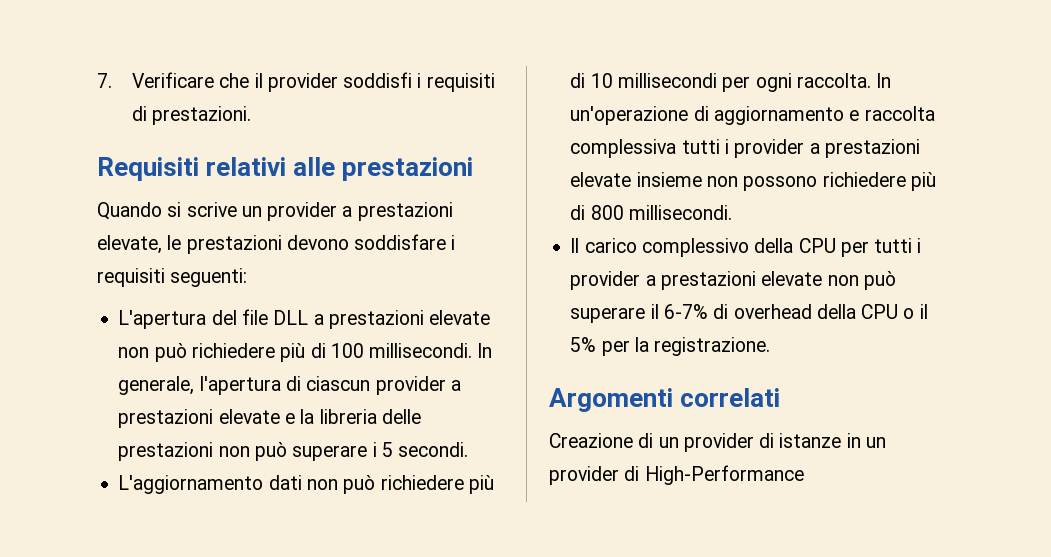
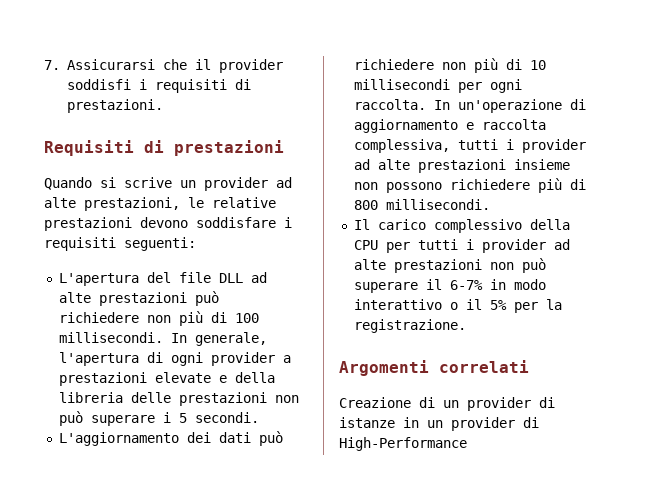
- 7. Verificare che il provider soddisfi i requisiti di prestazioni.
+ 7. Assicurarsi che il provider soddisfi i requisiti di prestazioni.
- Requisiti relativi alle prestazioni
+ Requisiti di prestazioni
- Quando si scrive un provider a prestazioni elevate, le prestazioni devono soddisfare i requisiti seguenti:
+ Quando si scrive un provider ad alte prestazioni, le relative prestazioni devono soddisfare i requisiti seguenti:
- L'apertura del file DLL a prestazioni elevate non può richiedere più di 100 millisecondi.
+ L'apertura del file DLL ad alte prestazioni può richiedere non più di 100 millisecondi.
- In generale, l'apertura di ciascun provider a prestazioni elevate e la libreria delle prestazioni non può superare i 5 secondi.
+ In generale, l'apertura di ogni provider a prestazioni elevate e della libreria delle prestazioni non può superare i 5 secondi.
- L'aggiornamento dati non può richiedere più di 10 millisecondi per ogni raccolta.
+ L'aggiornamento dei dati può richiedere non più di 10 millisecondi per ogni raccolta.
- In un'operazione di aggiornamento e raccolta complessiva tutti i provider a prestazioni elevate insieme non possono richiedere più di 800 millisecondi.
+ In un'operazione di aggiornamento e raccolta complessiva, tutti i provider ad alte prestazioni insieme non possono richiedere più di 800 millisecondi.
- Il carico complessivo della CPU per tutti i provider a prestazioni elevate non può superare il 6-7% di overhead della CPU o il 5% per la registrazione.
+ Il carico complessivo della CPU per tutti i provider ad alte prestazioni non può superare il 6-7% in modo interattivo o il 5% per la registrazione.

